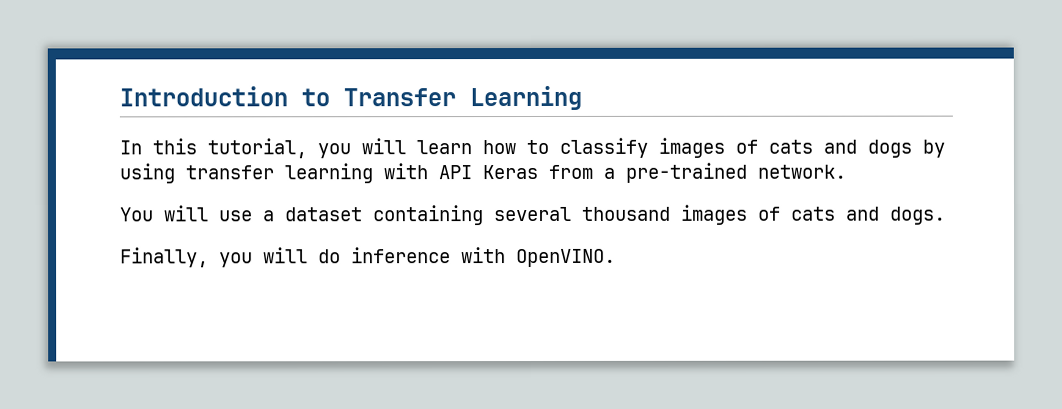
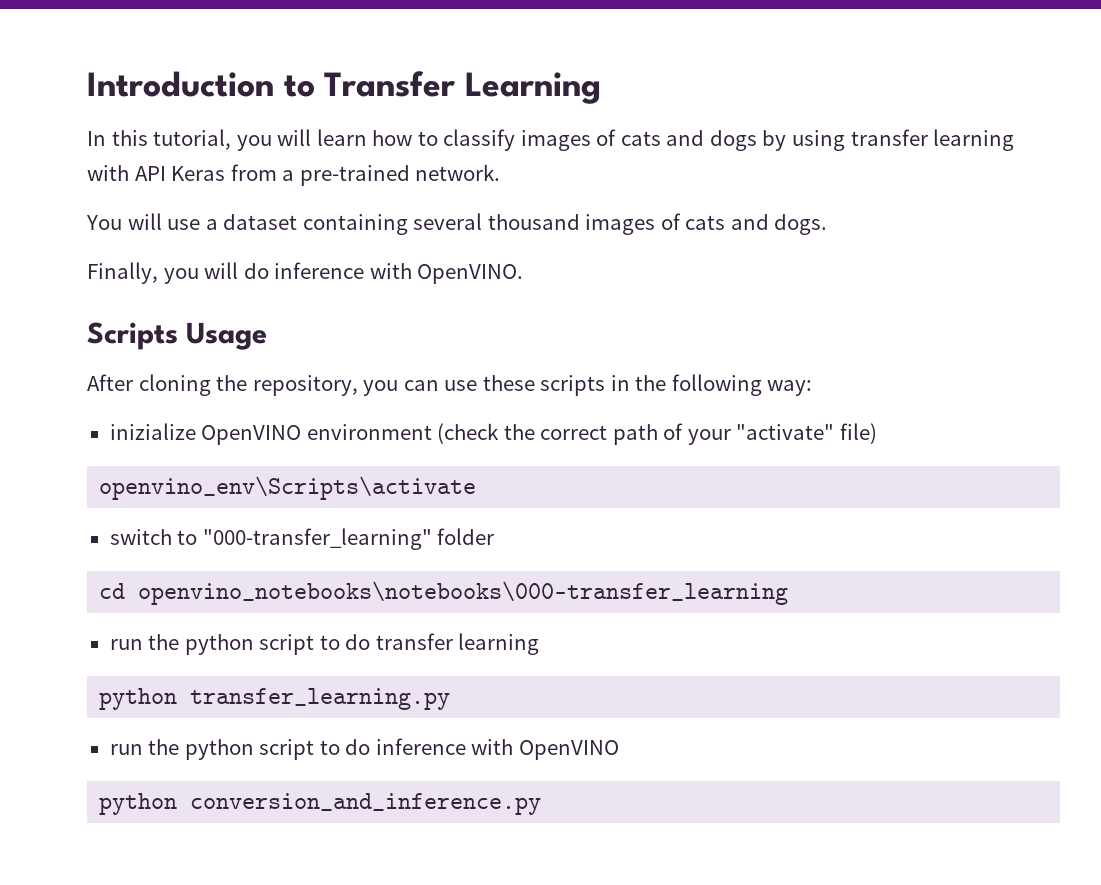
+ Scripts Usage
+ After cloning the repository, you can use these scripts in the following way:
+ inizialize OpenVINO environment (check the correct path of your "activate" file)
+ openvino_env\Scripts\activate
+ switch to "000-transfer_learning" folder
+ cd openvino_notebooks\notebooks\000-transfer_learning
+ run the python script to do transfer learning
+ python transfer_learning.py
+ run the python script to do inference with OpenVINO
+ python conversion_and_inference.py

